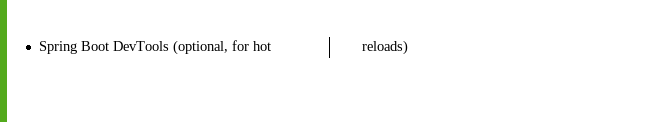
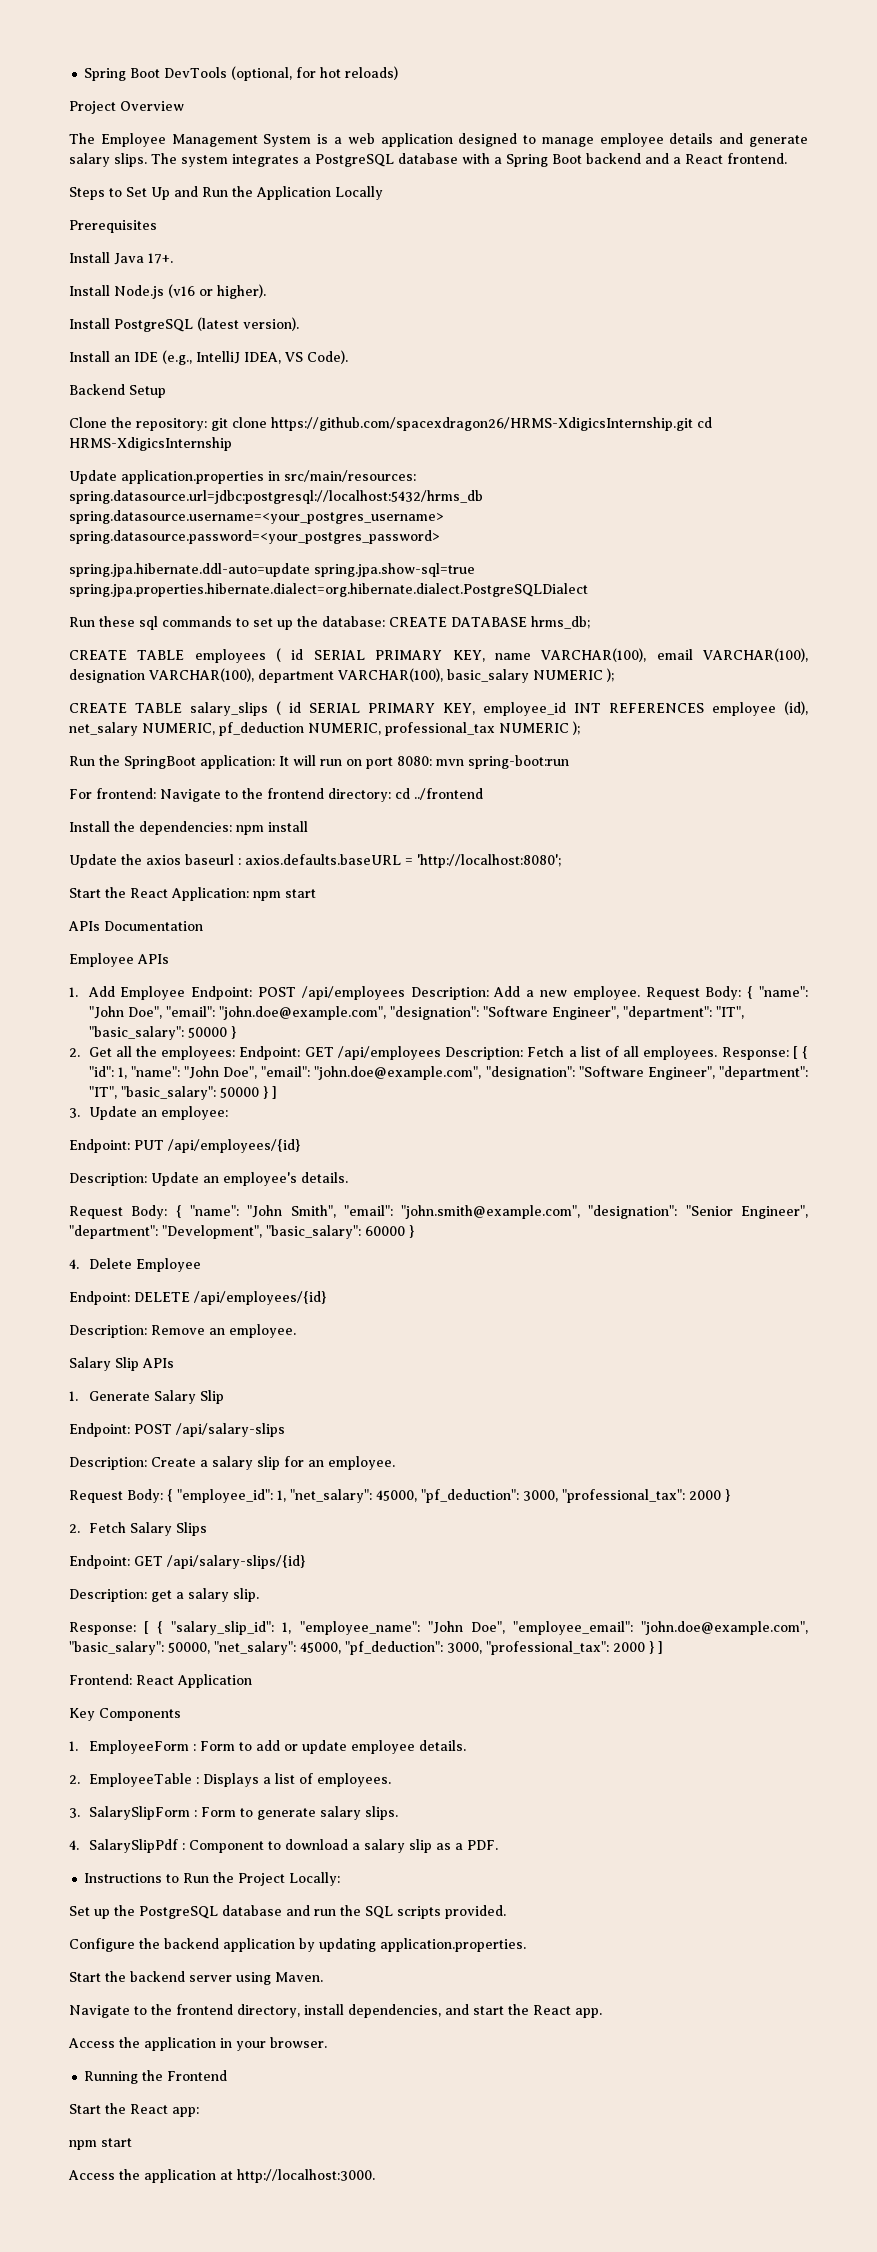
+ Project Overview
+ The Employee Management System is a web application designed to manage employee details and generate salary slips. The system integrates a PostgreSQL database with a Spring Boot backend and a React frontend.
+ Steps to Set Up and Run the Application Locally
+ Prerequisites
+ Install Java 17+.
+ Install Node.js (v16 or higher).
+ Install PostgreSQL (latest version).
+ Install an IDE (e.g., IntelliJ IDEA, VS Code).
+ Backend Setup
+ Clone the repository: git clone https://github.com/spacexdragon26/HRMS-XdigicsInternship.git cd HRMS-XdigicsInternship
+ Update application.properties in src/main/resources: spring.datasource.url=jdbc:postgresql://localhost:5432/hrms_db spring.datasource.username=<your_postgres_username> spring.datasource.password=<your_postgres_password>
+ spring.jpa.hibernate.ddl-auto=update spring.jpa.show-sql=true spring.jpa.properties.hibernate.dialect=org.hibernate.dialect.PostgreSQLDialect
+ Run these sql commands to set up the database: CREATE DATABASE hrms_db;
+ CREATE TABLE employees ( id SERIAL PRIMARY KEY, name VARCHAR(100), email VARCHAR(100), designation VARCHAR(100), department VARCHAR(100), basic_salary NUMERIC );
+ CREATE TABLE salary_slips ( id SERIAL PRIMARY KEY, employee_id INT REFERENCES employee (id), net_salary NUMERIC, pf_deduction NUMERIC, professional_tax NUMERIC );
+ Run the SpringBoot application: It will run on port 8080: mvn spring-boot:run
+ For frontend: Navigate to the frontend directory: cd ../frontend
+ Install the dependencies: npm install
+ Update the axios baseurl : axios.defaults.baseURL = 'http://localhost:8080';
+ Start the React Application: npm start
+ APIs Documentation
+ Employee APIs
+ 1. Add Employee Endpoint: POST /api/employees Description: Add a new employee. Request Body: { "name": "John Doe", "email": "john.doe@example.com", "designation": "Software Engineer", "department": "IT", "basic_salary": 50000 }
+ 2. Get all the employees: Endpoint: GET /api/employees Description: Fetch a list of all employees. Response: [ { "id": 1, "name": "John Doe", "email": "john.doe@example.com", "designation": "Software Engineer", "department": "IT", "basic_salary": 50000 } ]
+ 3. Update an employee:
+ Endpoint: PUT /api/employees/{id}
+ Description: Update an employee's details.
+ Request Body: { "name": "John Smith", "email": "john.smith@example.com", "designation": "Senior Engineer", "department": "Development", "basic_salary": 60000 }
+ 4. Delete Employee
+ Endpoint: DELETE /api/employees/{id}
+ Description: Remove an employee.
+ Salary Slip APIs
+ 1. Generate Salary Slip
+ Endpoint: POST /api/salary-slips
+ Description: Create a salary slip for an employee.
+ Request Body: { "employee_id": 1, "net_salary": 45000, "pf_deduction": 3000, "professional_tax": 2000 }
+ 2. Fetch Salary Slips
+ Endpoint: GET /api/salary-slips/{id}
+ Description: get a salary slip.
+ Response: [ { "salary_slip_id": 1, "employee_name": "John Doe", "employee_email": "john.doe@example.com", "basic_salary": 50000, "net_salary": 45000, "pf_deduction": 3000, "professional_tax": 2000 } ]
+ Frontend: React Application
+ Key Components
+ 1. EmployeeForm : Form to add or update employee details.
+ 2. EmployeeTable : Displays a list of employees.
+ 3. SalarySlipForm : Form to generate salary slips.
+ 4. SalarySlipPdf : Component to download a salary slip as a PDF.
+ Instructions to Run the Project Locally:
+ Set up the PostgreSQL database and run the SQL scripts provided.
+ Configure the backend application by updating application.properties.
+ Start the backend server using Maven.
+ Navigate to the frontend directory, install dependencies, and start the React app.
+ Access the application in your browser.
+ Running the Frontend
+ Start the React app:
+ npm start
+ Access the application at http://localhost:3000.

